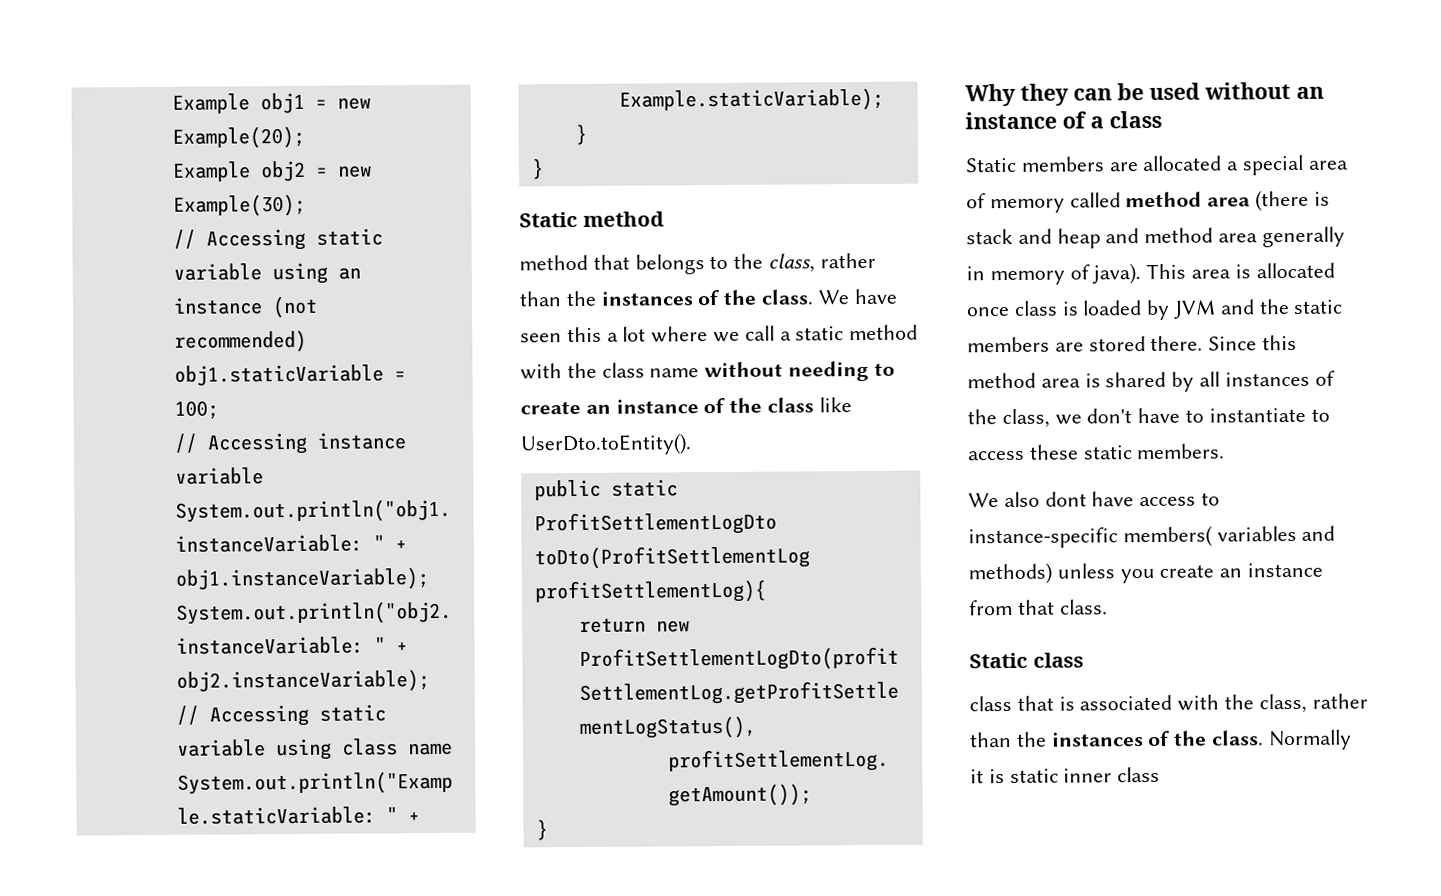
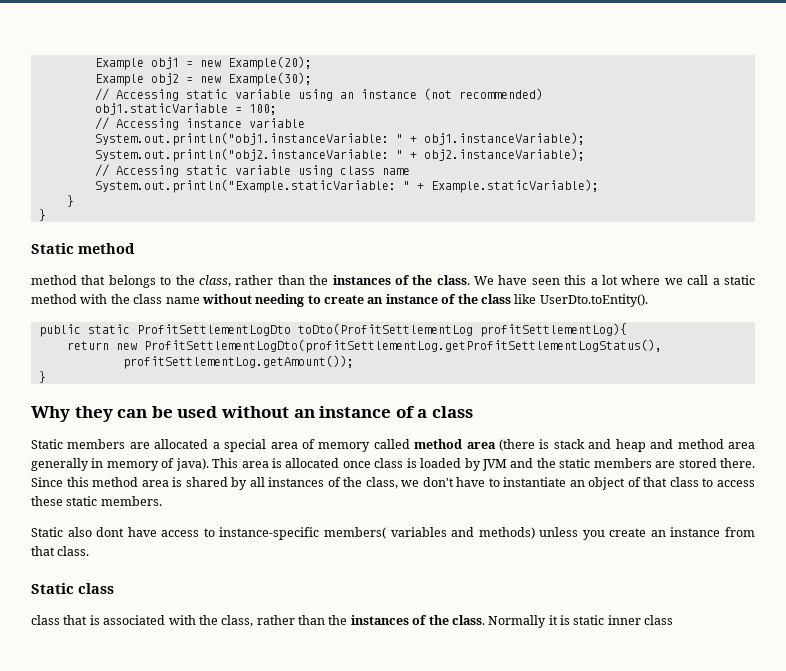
- Since this method area is shared by all instances of the class, we don't have to instantiate to access these static members.
+ Since this method area is shared by all instances of the class, we don't have to instantiate an object of that class to access these static members.
- We also dont have access to instance-specific members( variables and methods) unless you create an instance from that class.
+ Static also dont have access to instance-specific members( variables and methods) unless you create an instance from that class.

